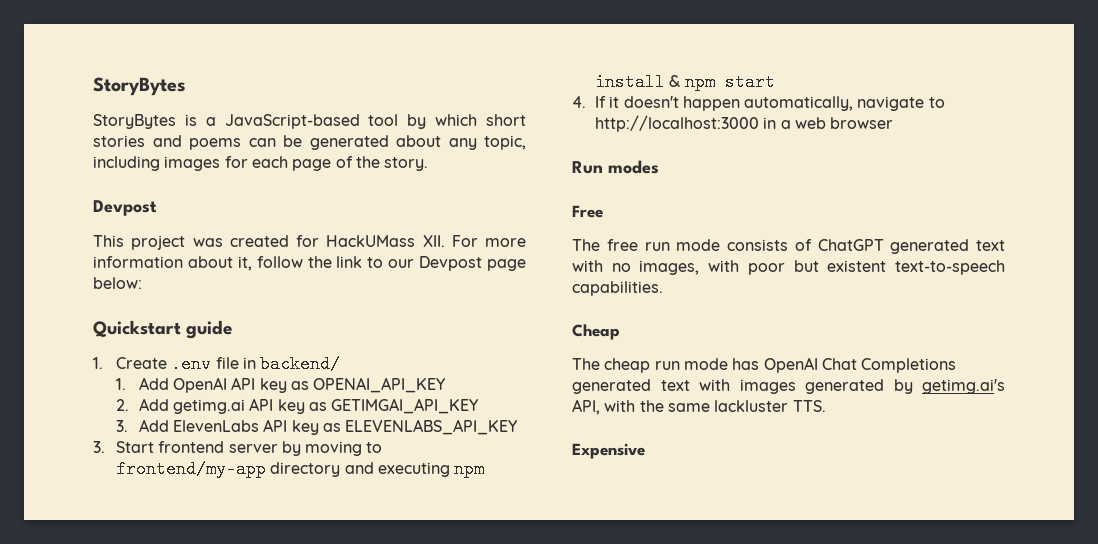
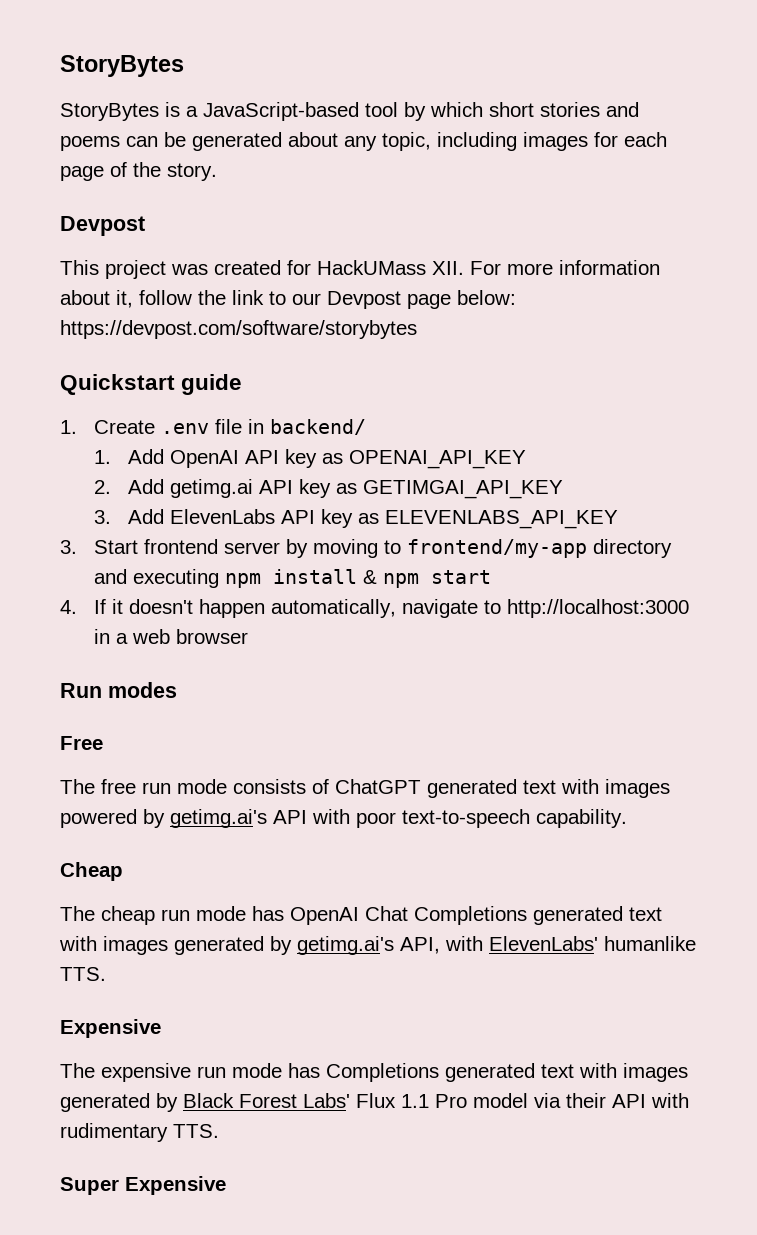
- This project was created for HackUMass XII. For more information about it, follow the link to our Devpost page below:
+ This project was created for HackUMass XII. For more information about it, follow the link to our Devpost page below: https://devpost.com/software/storybytes
- The free run mode consists of ChatGPT generated text with no images, with poor but existent text-to-speech capabilities.
+ The free run mode consists of ChatGPT generated text with images powered by getimg.ai's API with poor text-to-speech capability.
- The cheap run mode has OpenAI Chat Completions generated text with images generated by getimg.ai's API, with the same lackluster TTS.
+ The cheap run mode has OpenAI Chat Completions generated text with images generated by getimg.ai's API, with ElevenLabs' humanlike TTS.
+ The expensive run mode has Completions generated text with images generated by Black Forest Labs' Flux 1.1 Pro model via their API with rudimentary TTS.
+ Super Expensive

